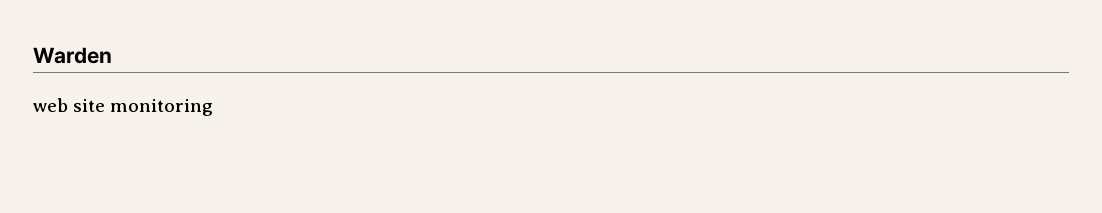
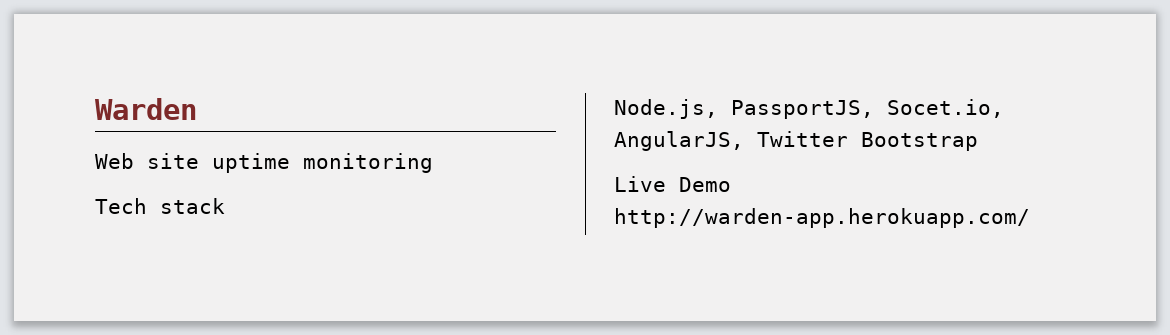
- web site monitoring
+ Web site uptime monitoring
+ Tech stack
+ Node.js, PassportJS, Socet.io, AngularJS, Twitter Bootstrap
+ Live Demo http://warden-app.herokuapp.com/

